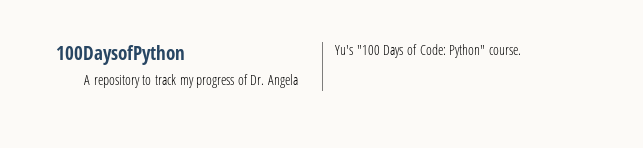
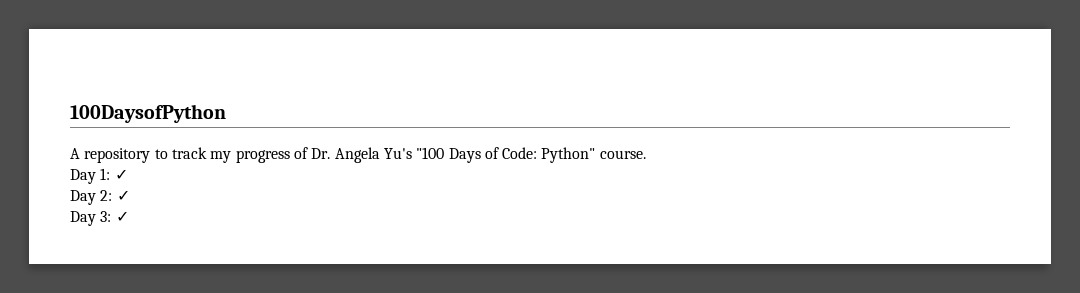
+ Day 1: ✓
+ Day 2: ✓
+ Day 3: ✓

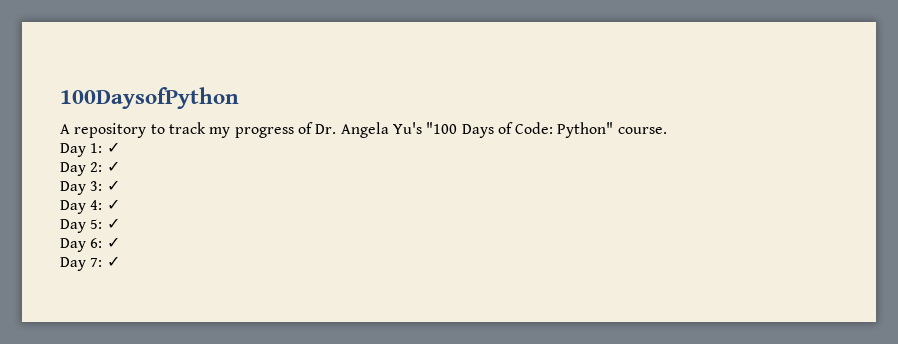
+ Day 4: ✓
+ Day 5: ✓
+ Day 6: ✓
+ Day 7: ✓

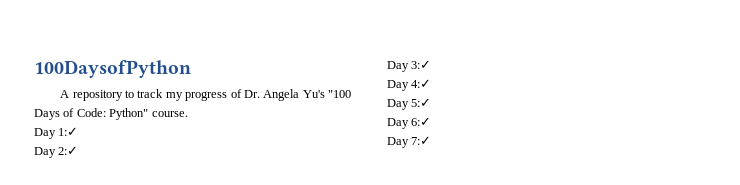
- Day 1: ✓
- Day 2: ✓
- Day 3: ✓
- Day 4: ✓
- Day 5: ✓
- Day 6: ✓
- Day 7: ✓
+ Day 1:✓
+ Day 2:✓
+ Day 3:✓
+ Day 4:✓
+ Day 5:✓
+ Day 6:✓
+ Day 7:✓

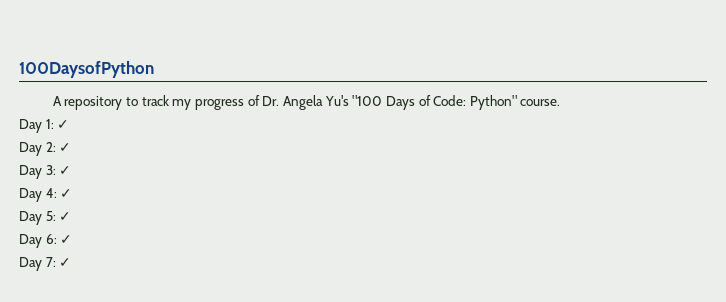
- Day 1:✓
- Day 2:✓
- Day 3:✓
- Day 4:✓
- Day 5:✓
- Day 6:✓
- Day 7:✓
+ Day 1: ✓
+ Day 2: ✓
+ Day 3: ✓
+ Day 4: ✓
+ Day 5: ✓
+ Day 6: ✓
+ Day 7: ✓

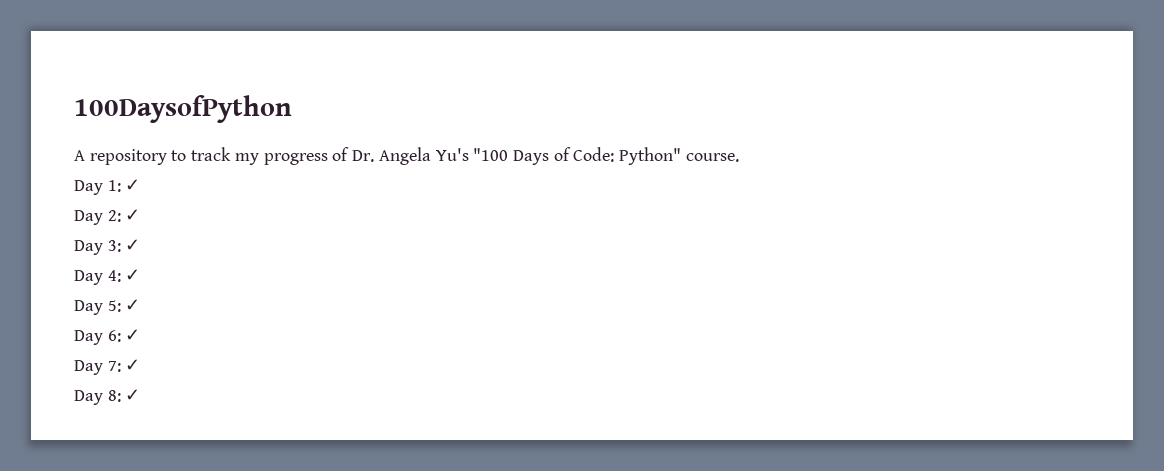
+ Day 8: ✓

